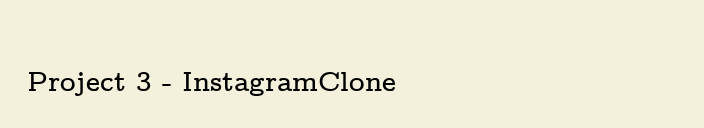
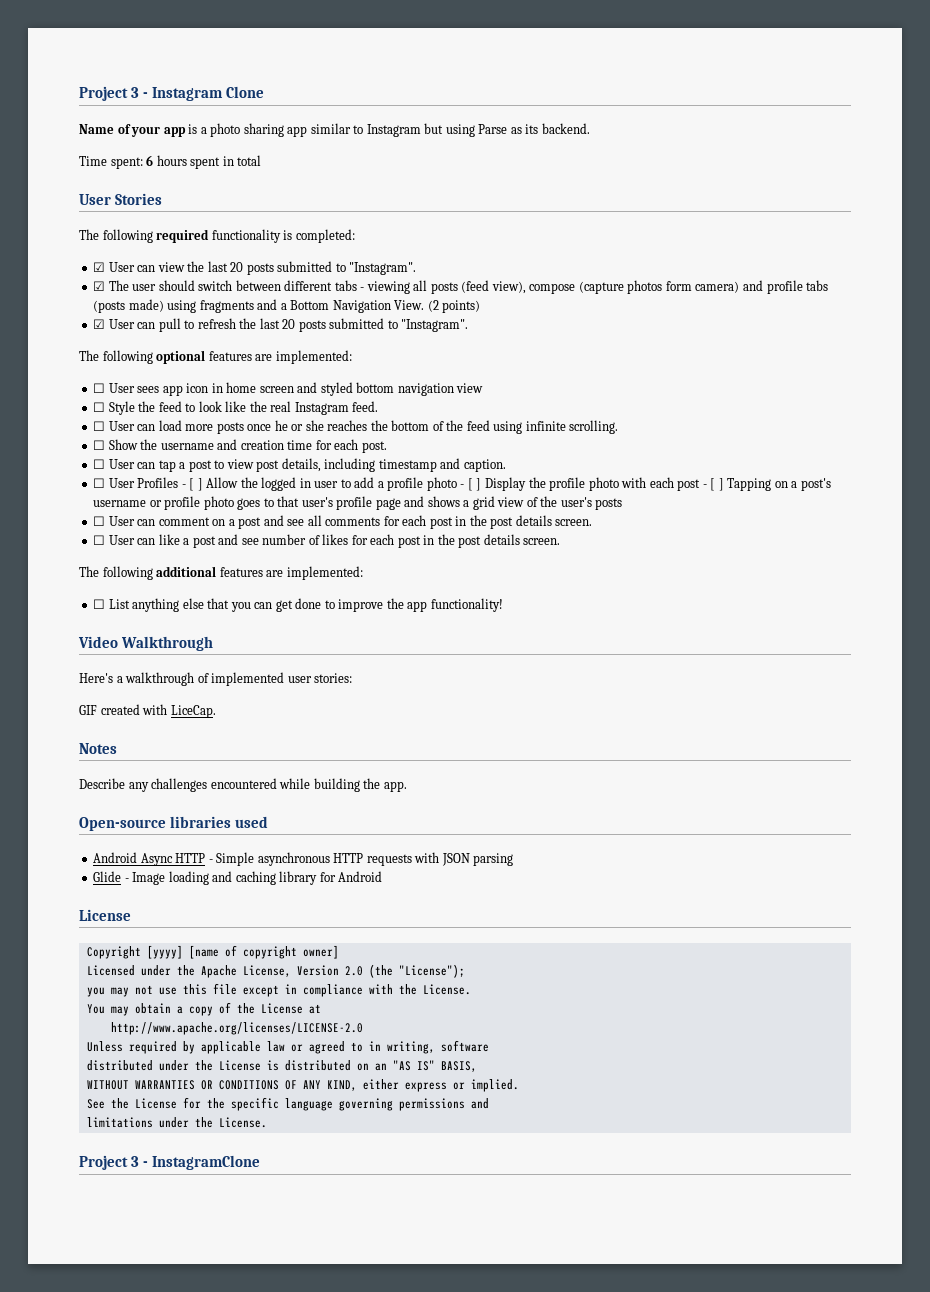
+ Project 3 - Instagram Clone
+ Name of your app is a photo sharing app similar to Instagram but using Parse as its backend.
+ Time spent: 6 hours spent in total
+ User Stories
+ The following required functionality is completed:
+ ☑ User can view the last 20 posts submitted to "Instagram".
+ ☑ The user should switch between different tabs - viewing all posts (feed view), compose (capture photos form camera) and profile tabs (posts made) using fragments and a Bottom Navigation View. (2 points)
+ ☑ User can pull to refresh the last 20 posts submitted to "Instagram".
+ The following optional features are implemented:
+ ☐ User sees app icon in home screen and styled bottom navigation view
+ ☐ Style the feed to look like the real Instagram feed.
+ ☐ User can load more posts once he or she reaches the bottom of the feed using infinite scrolling.
+ ☐ Show the username and creation time for each post.
+ ☐ User can tap a post to view post details, including timestamp and caption.
+ ☐ User Profiles - [ ] Allow the logged in user to add a profile photo - [ ] Display the profile photo with each post - [ ] Tapping on a post's username or profile photo goes to that user's profile page and shows a grid view of the user's posts
+ ☐ User can comment on a post and see all comments for each post in the post details screen.
+ ☐ User can like a post and see number of likes for each post in the post details screen.
+ The following additional features are implemented:
+ ☐ List anything else that you can get done to improve the app functionality!
+ Video Walkthrough
+ Here's a walkthrough of implemented user stories:
+ GIF created with LiceCap.
+ Notes
+ Describe any challenges encountered while building the app.
+ Open-source libraries used
+ Android Async HTTP - Simple asynchronous HTTP requests with JSON parsing
+ Glide - Image loading and caching library for Android
+ License
+ Copyright [yyyy] [name of copyright owner]
+ Licensed under the Apache License, Version 2.0 (the "License");
+ you may not use this file except in compliance with the License.
+ You may obtain a copy of the License at
+ http://www.apache.org/licenses/LICENSE-2.0
+ Unless required by applicable law or agreed to in writing, software
+ distributed under the License is distributed on an "AS IS" BASIS,
+ WITHOUT WARRANTIES OR CONDITIONS OF ANY KIND, either express or implied.
+ See the License for the specific language governing permissions and
+ limitations under the License.

